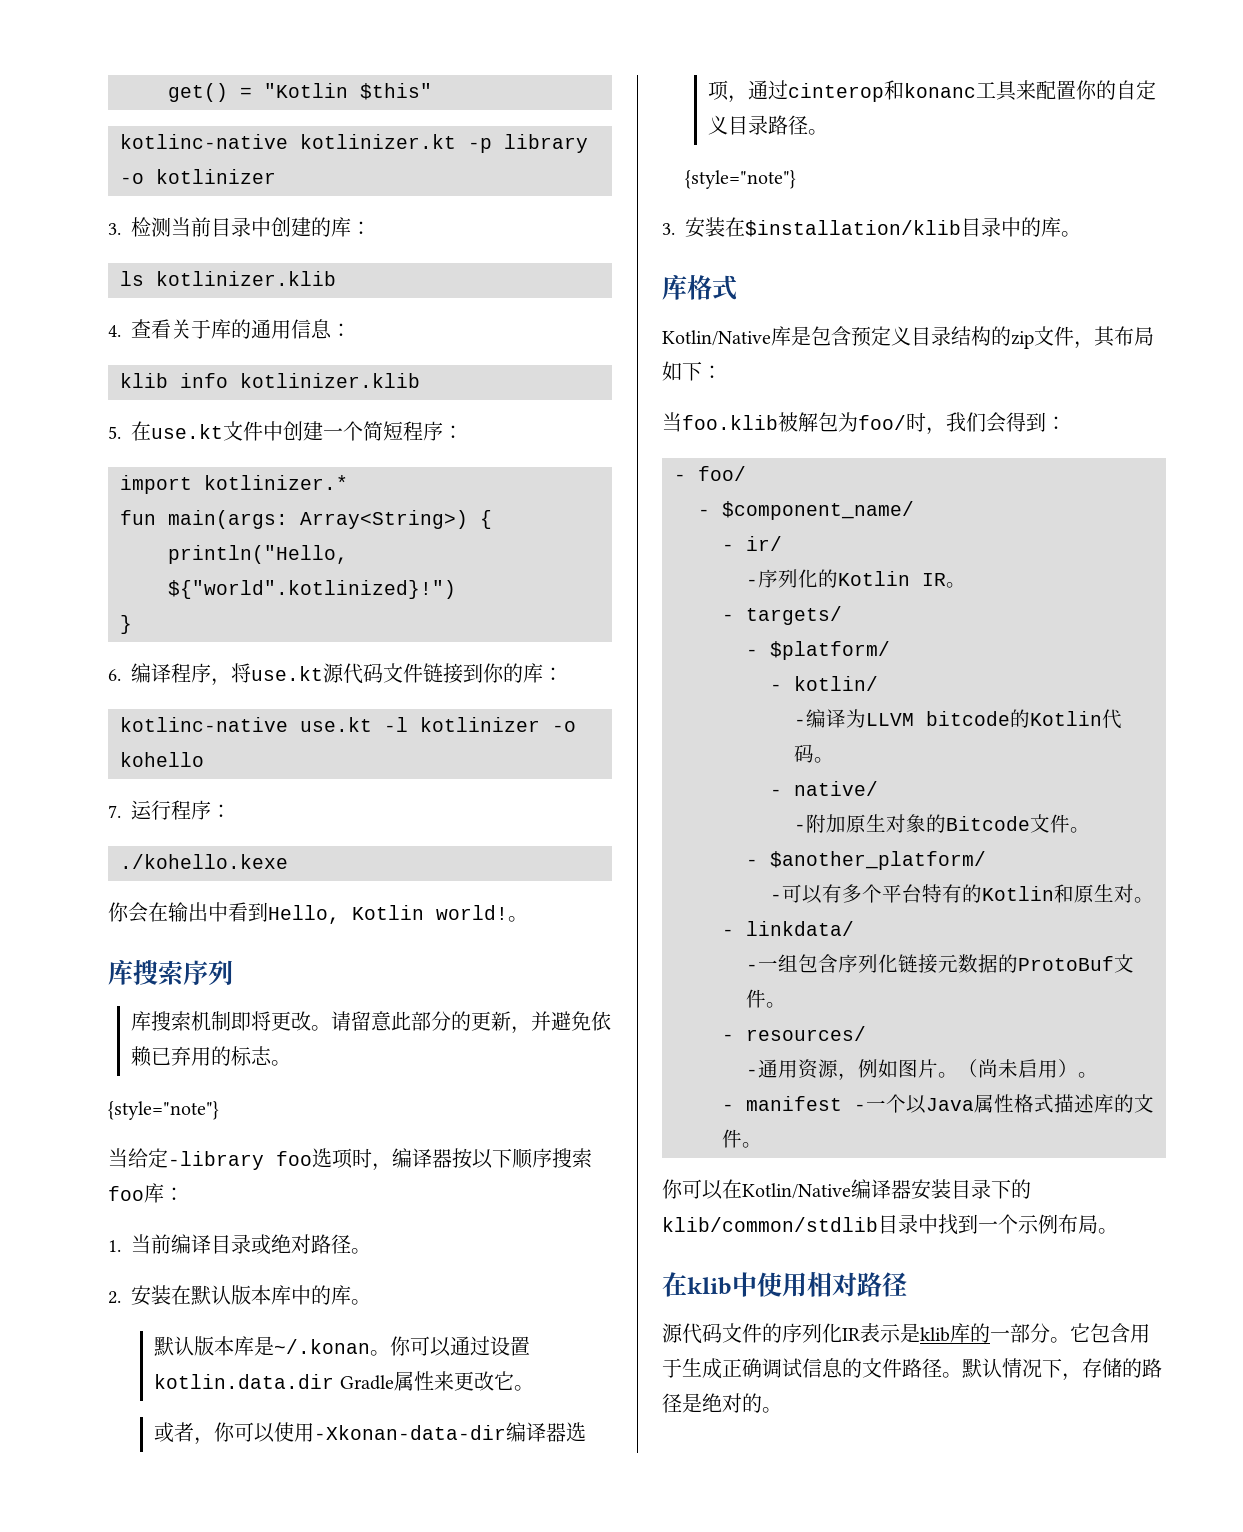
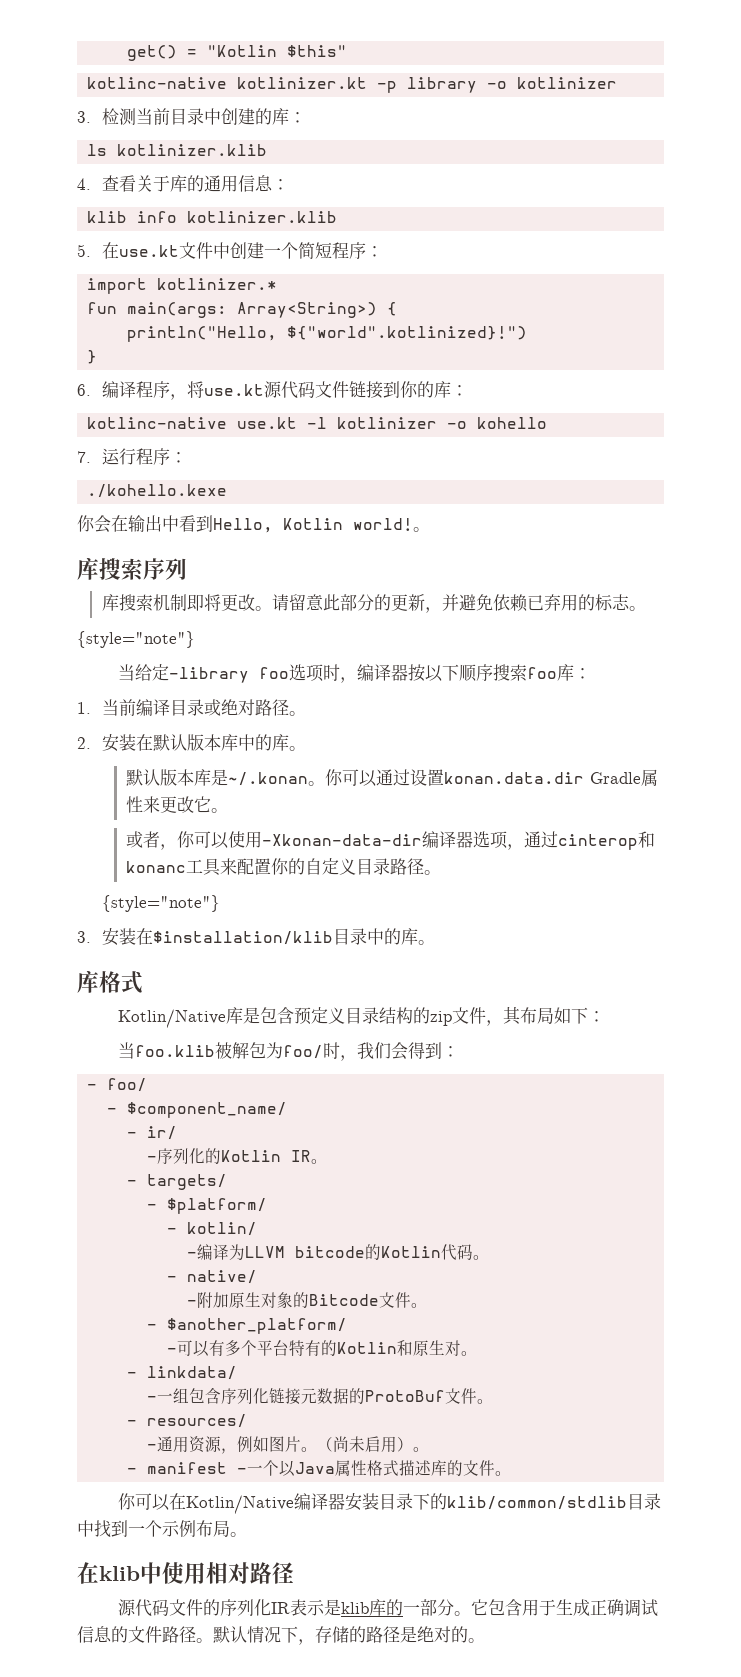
- 你可以通过设置kotlin.data.dir Gradle属性来更改它。
+ 你可以通过设置konan.data.dir Gradle属性来更改它。

